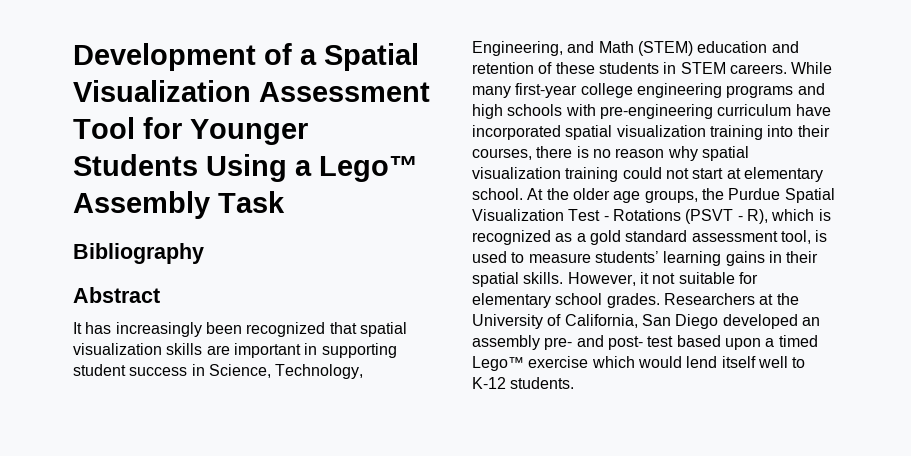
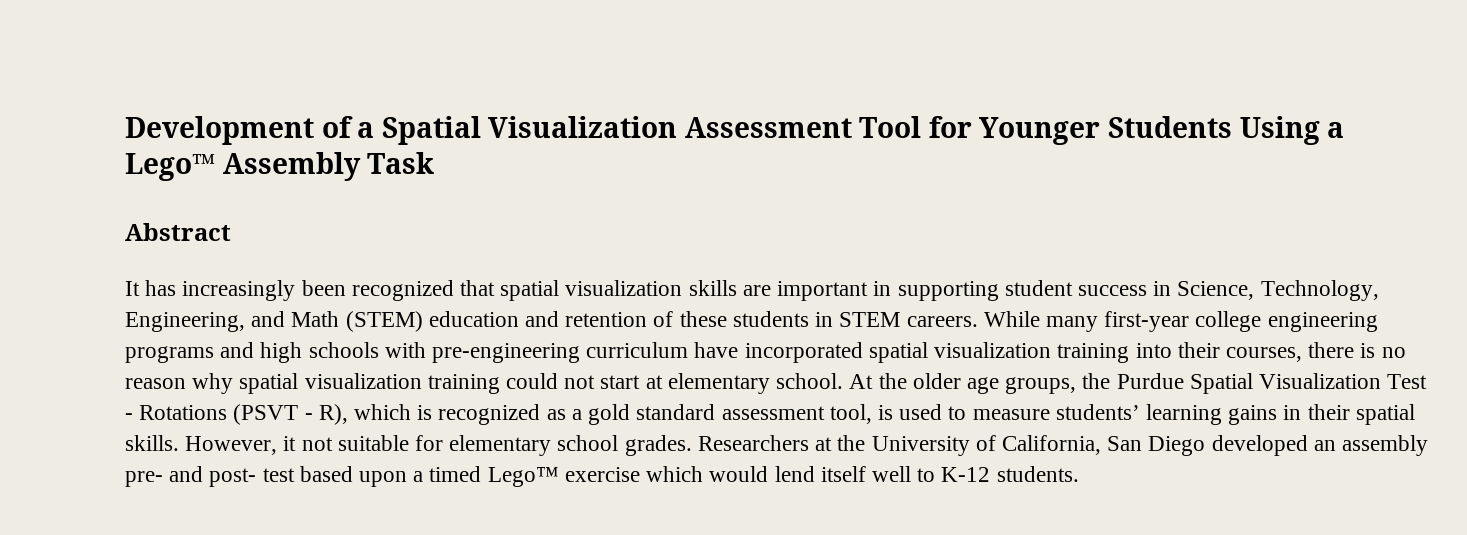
- Bibliography

